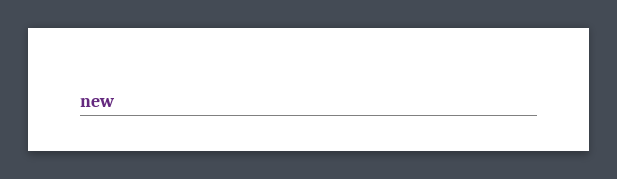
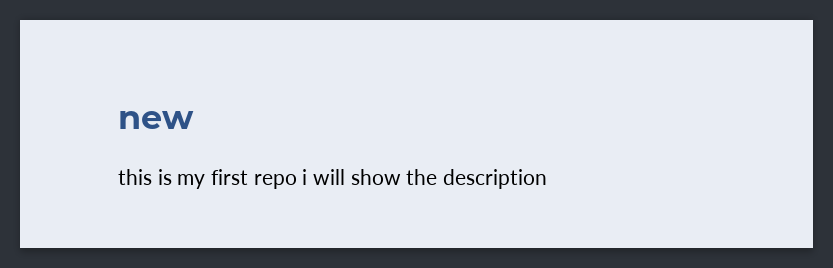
+ this is my first repo i will show the description

